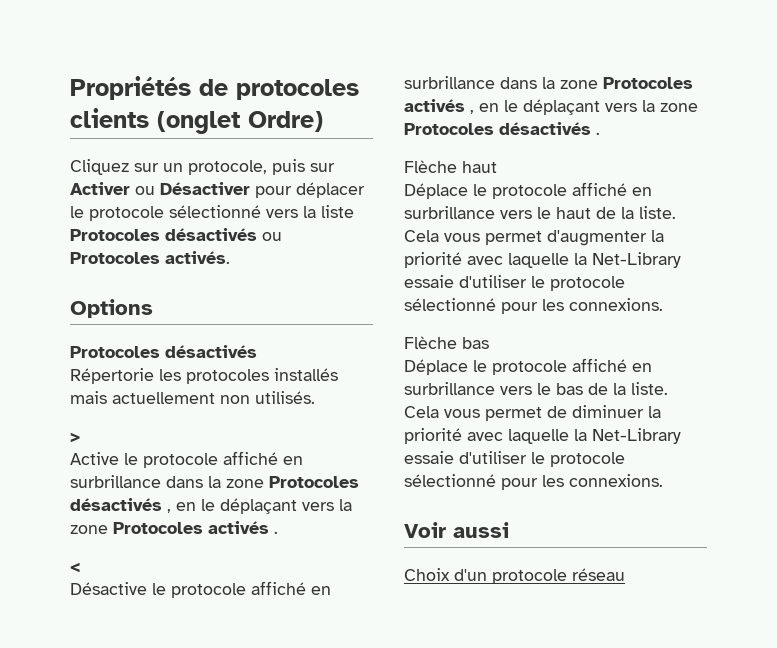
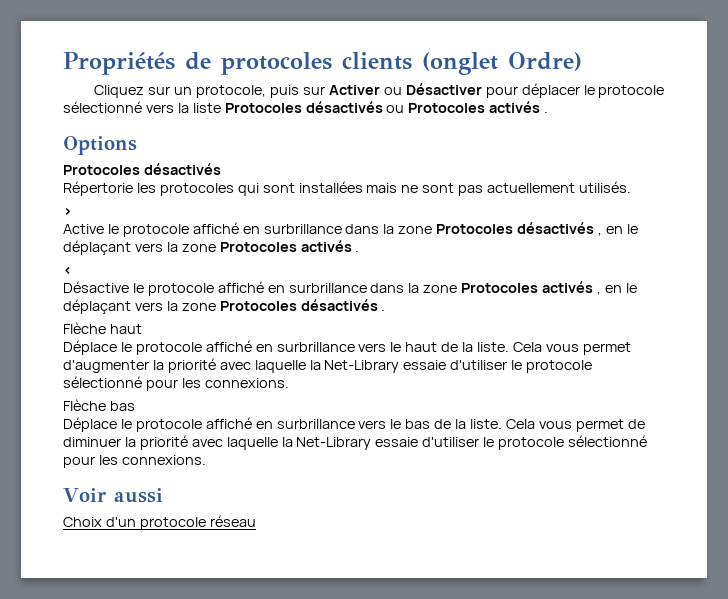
- Cliquez sur un protocole, puis sur Activer ou Désactiver pour déplacer le protocole sélectionné vers la liste Protocoles désactivés ou Protocoles activés.
+ Cliquez sur un protocole, puis sur Activer ou Désactiver pour déplacer le protocole sélectionné vers la liste Protocoles désactivés ou Protocoles activés .
- Répertorie les protocoles installés mais actuellement non utilisés.
+ Répertorie les protocoles qui sont installées mais ne sont pas actuellement utilisés.

